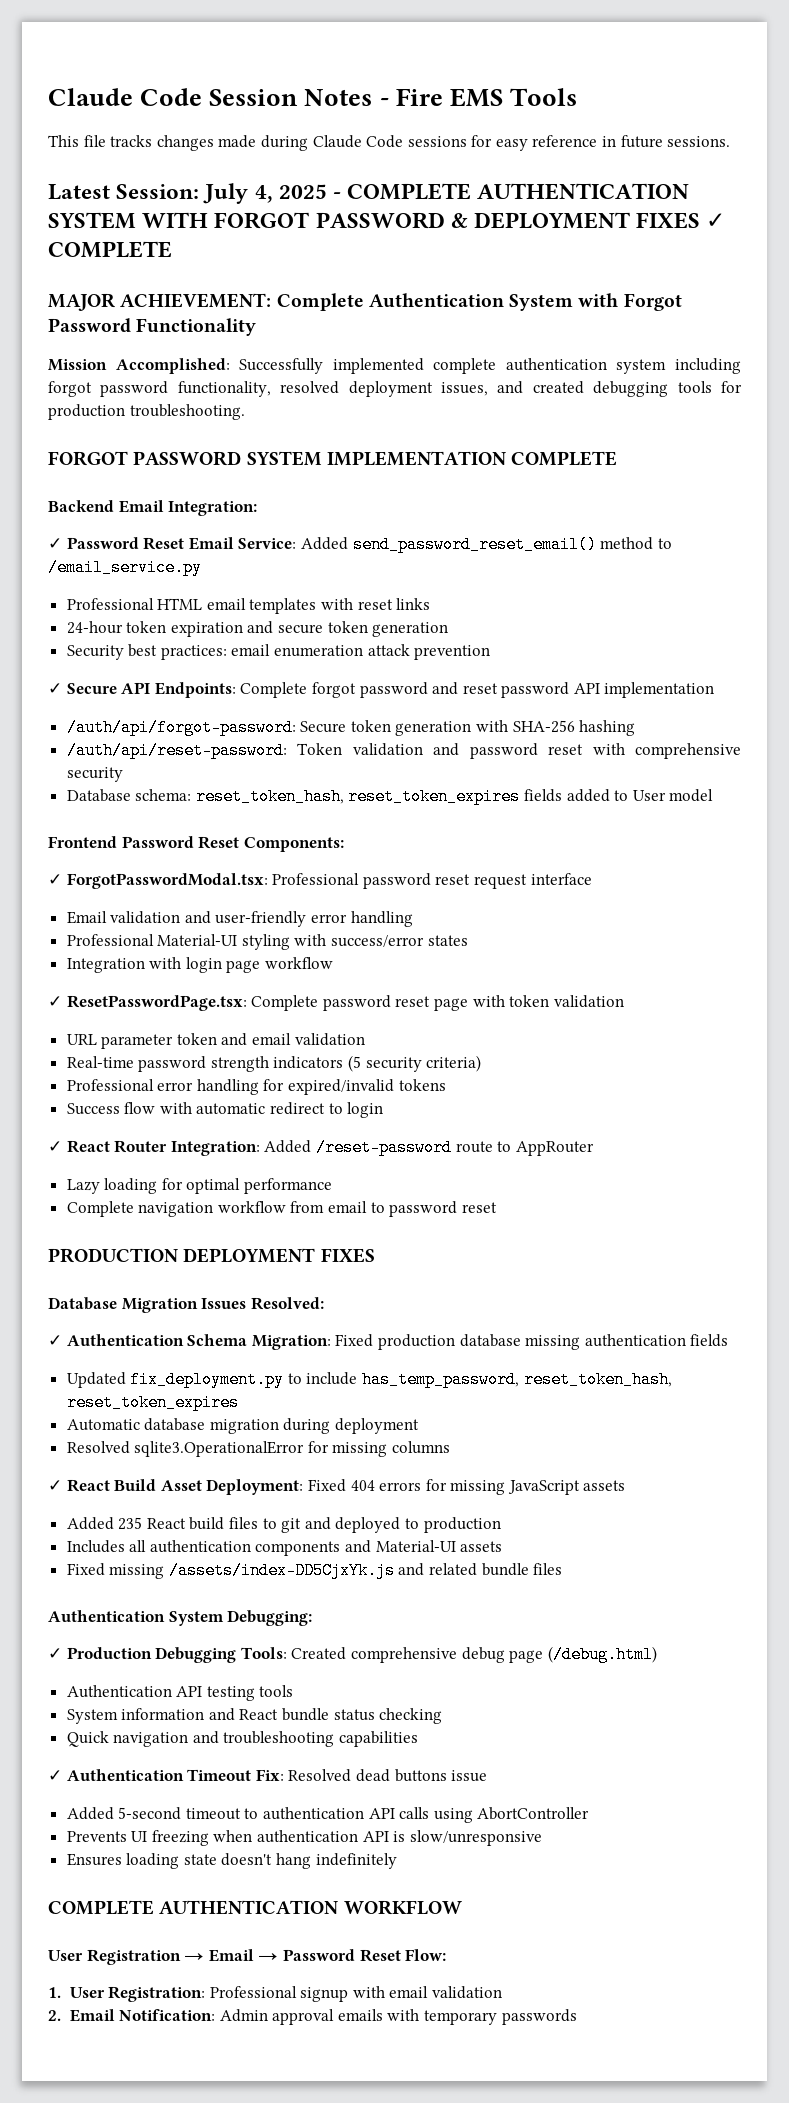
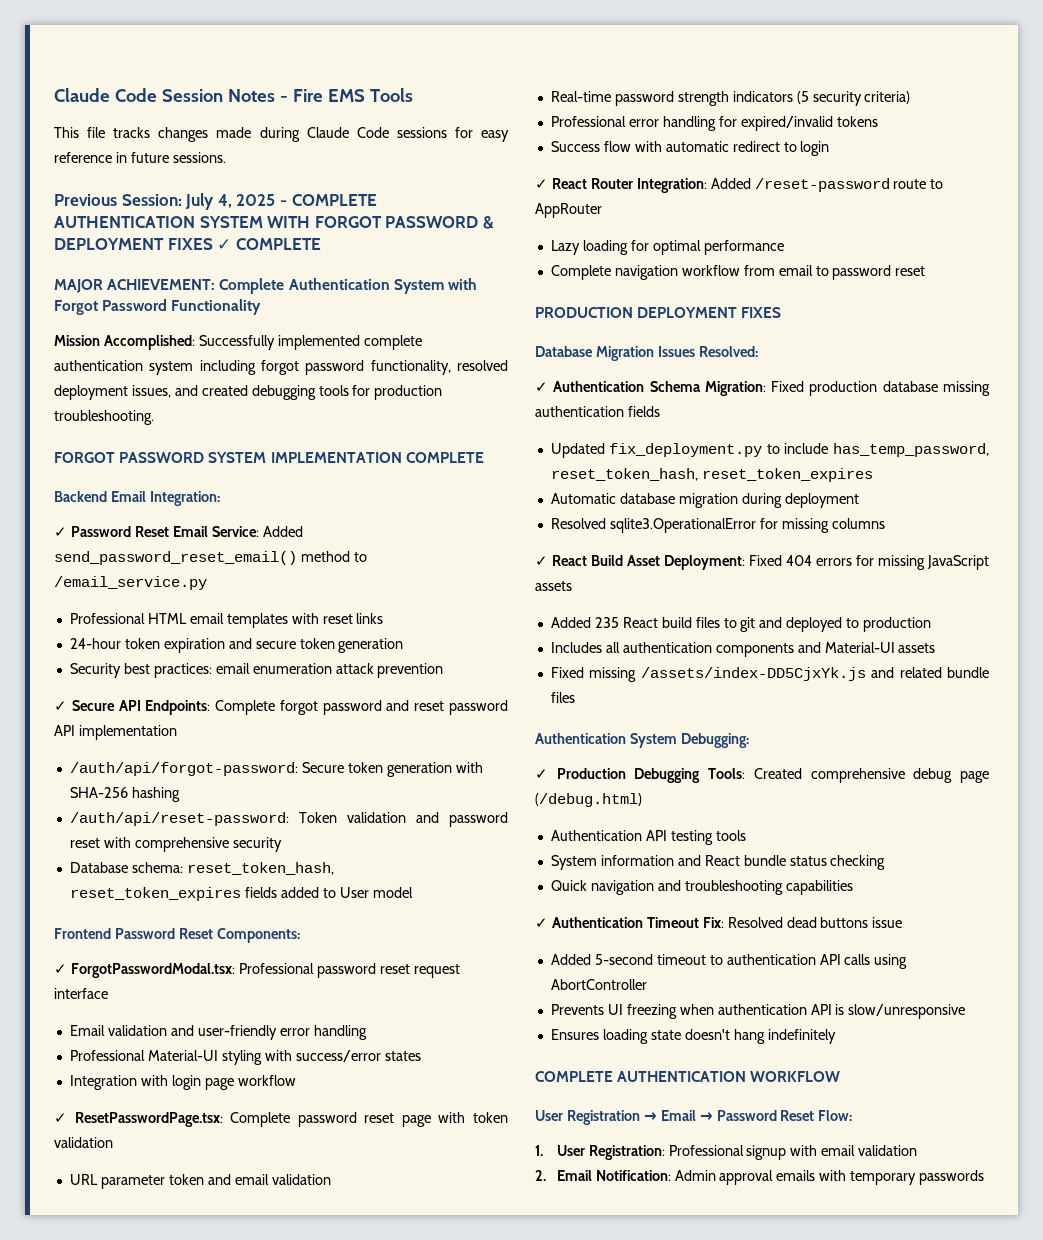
- Latest Session: July 4, 2025 - COMPLETE AUTHENTICATION SYSTEM WITH FORGOT PASSWORD & DEPLOYMENT FIXES ✓ COMPLETE
+ Previous Session: July 4, 2025 - COMPLETE AUTHENTICATION SYSTEM WITH FORGOT PASSWORD & DEPLOYMENT FIXES ✓ COMPLETE

